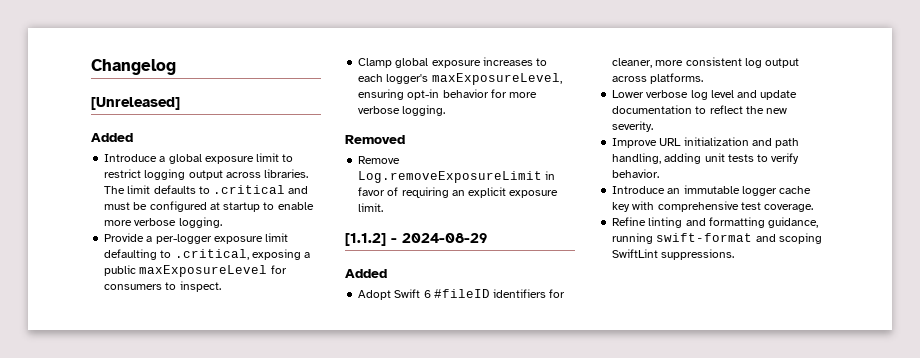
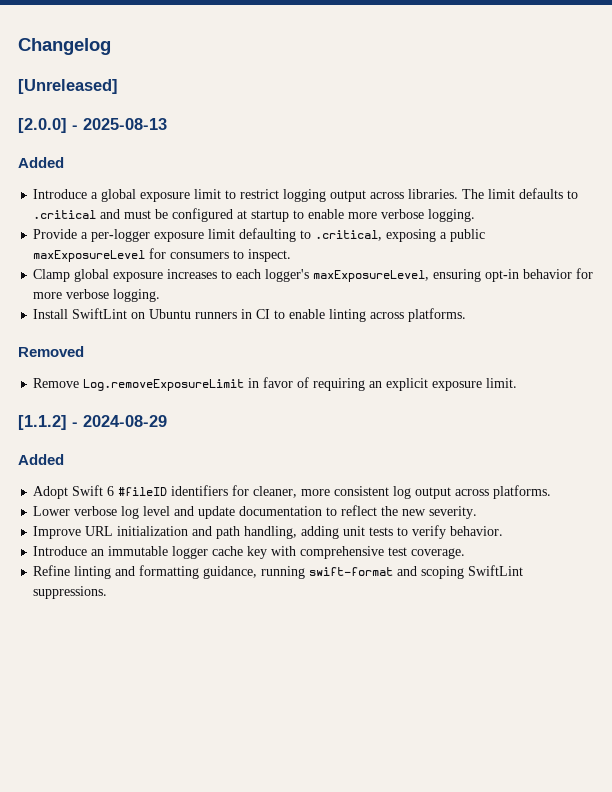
+ [2.0.0] - 2025-08-13
+ Install SwiftLint on Ubuntu runners in CI to enable linting across platforms.

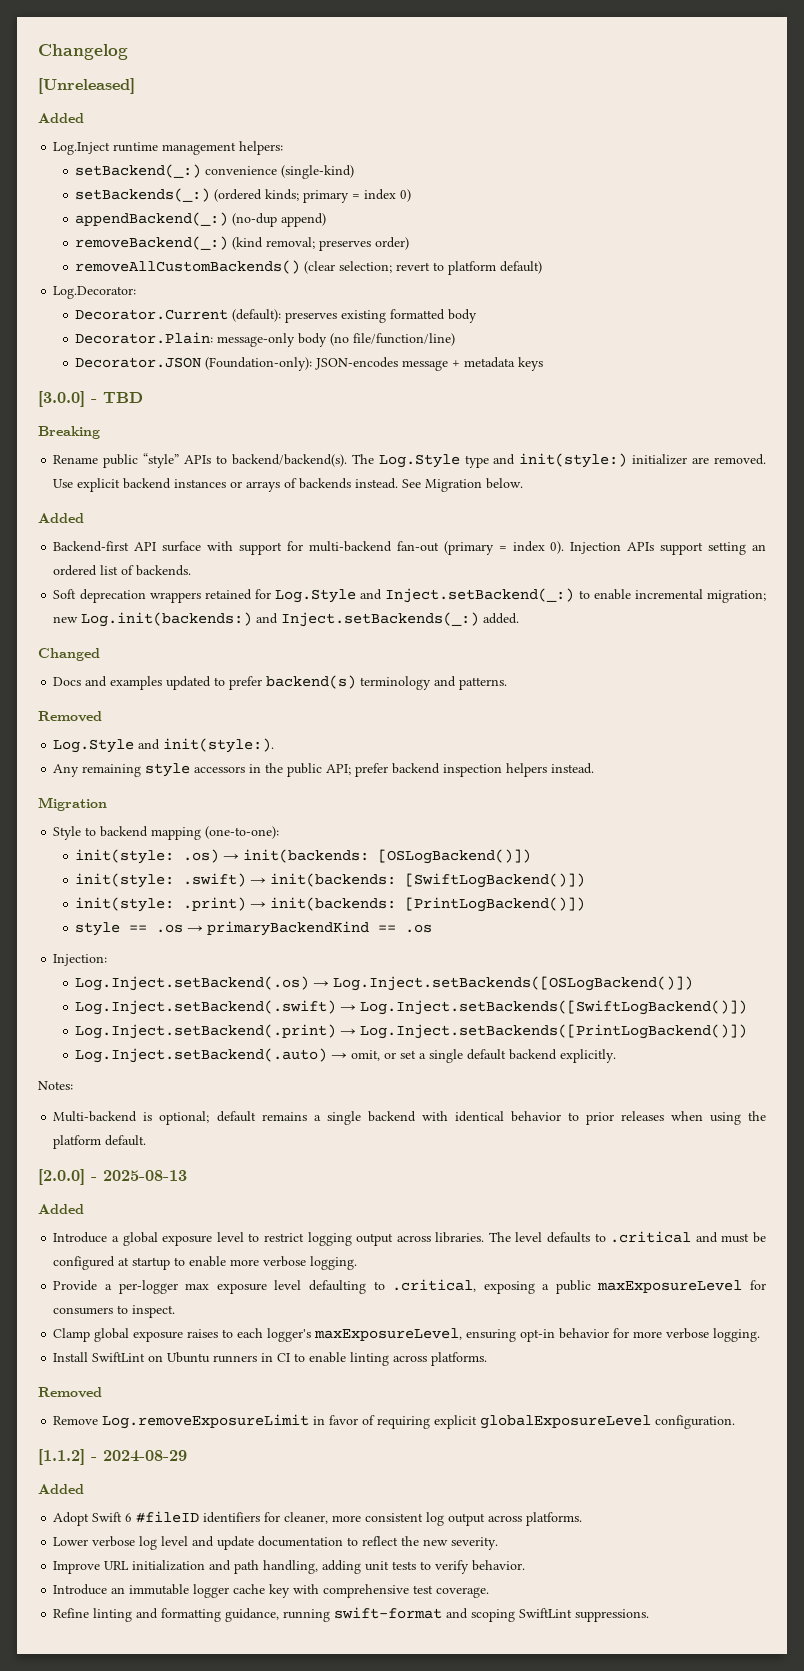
  [Unreleased]
+ Added
+ Log.Inject runtime management helpers:
+ setBackend(_:) convenience (single-kind)
+ setBackends(_:) (ordered kinds; primary = index 0)
+ appendBackend(_:) (no-dup append)
+ removeBackend(_:) (kind removal; preserves order)
+ removeAllCustomBackends() (clear selection; revert to platform default)
+ Log.Decorator:
+ Decorator.Current (default): preserves existing formatted body
+ Decorator.Plain: message-only body (no file/function/line)
+ Decorator.JSON (Foundation-only): JSON-encodes message + metadata keys
+ [3.0.0] - TBD
+ Breaking
+ Rename public “style” APIs to backend/backend(s). The Log.Style type and init(style:) initializer are removed. Use explicit backend instances or arrays of backends instead. See Migration below.
+ Added
+ Backend-first API surface with support for multi-backend fan-out (primary = index 0). Injection APIs support setting an ordered list of backends.
+ Soft deprecation wrappers retained for Log.Style and Inject.setBackend(_:) to enable incremental migration; new Log.init(backends:) and Inject.setBackends(_:) added.
+ Changed
+ Docs and examples updated to prefer backend(s) terminology and patterns.
+ Removed
+ Log.Style and init(style:).
+ Any remaining style accessors in the public API; prefer backend inspection helpers instead.
+ Migration
+ Style to backend mapping (one-to-one):
+ init(style: .os) → init(backends: [OSLogBackend()])
+ init(style: .swift) → init(backends: [SwiftLogBackend()])
+ init(style: .print) → init(backends: [PrintLogBackend()])
+ style == .os → primaryBackendKind == .os
+ Injection:
+ Log.Inject.setBackend(.os) → Log.Inject.setBackends([OSLogBackend()])
+ Log.Inject.setBackend(.swift) → Log.Inject.setBackends([SwiftLogBackend()])
+ Log.Inject.setBackend(.print) → Log.Inject.setBackends([PrintLogBackend()])
+ Log.Inject.setBackend(.auto) → omit, or set a single default backend explicitly.
+ Notes:
+ Multi-backend is optional; default remains a single backend with identical behavior to prior releases when using the platform default.
- Introduce a global exposure limit to restrict logging output across libraries.
+ Introduce a global exposure level to restrict logging output across libraries.
- The limit defaults to .critical and must be configured at startup to enable more verbose logging.
+ The level defaults to .critical and must be configured at startup to enable more verbose logging.
- Provide a per-logger exposure limit defaulting to .critical, exposing a public maxExposureLevel for consumers to inspect.
+ Provide a per-logger max exposure level defaulting to .critical, exposing a public maxExposureLevel for consumers to inspect.
- Clamp global exposure increases to each logger's maxExposureLevel, ensuring opt-in behavior for more verbose logging.
+ Clamp global exposure raises to each logger's maxExposureLevel, ensuring opt-in behavior for more verbose logging.
- Remove Log.removeExposureLimit in favor of requiring an explicit exposure limit.
+ Remove Log.removeExposureLimit in favor of requiring explicit globalExposureLevel configuration.

